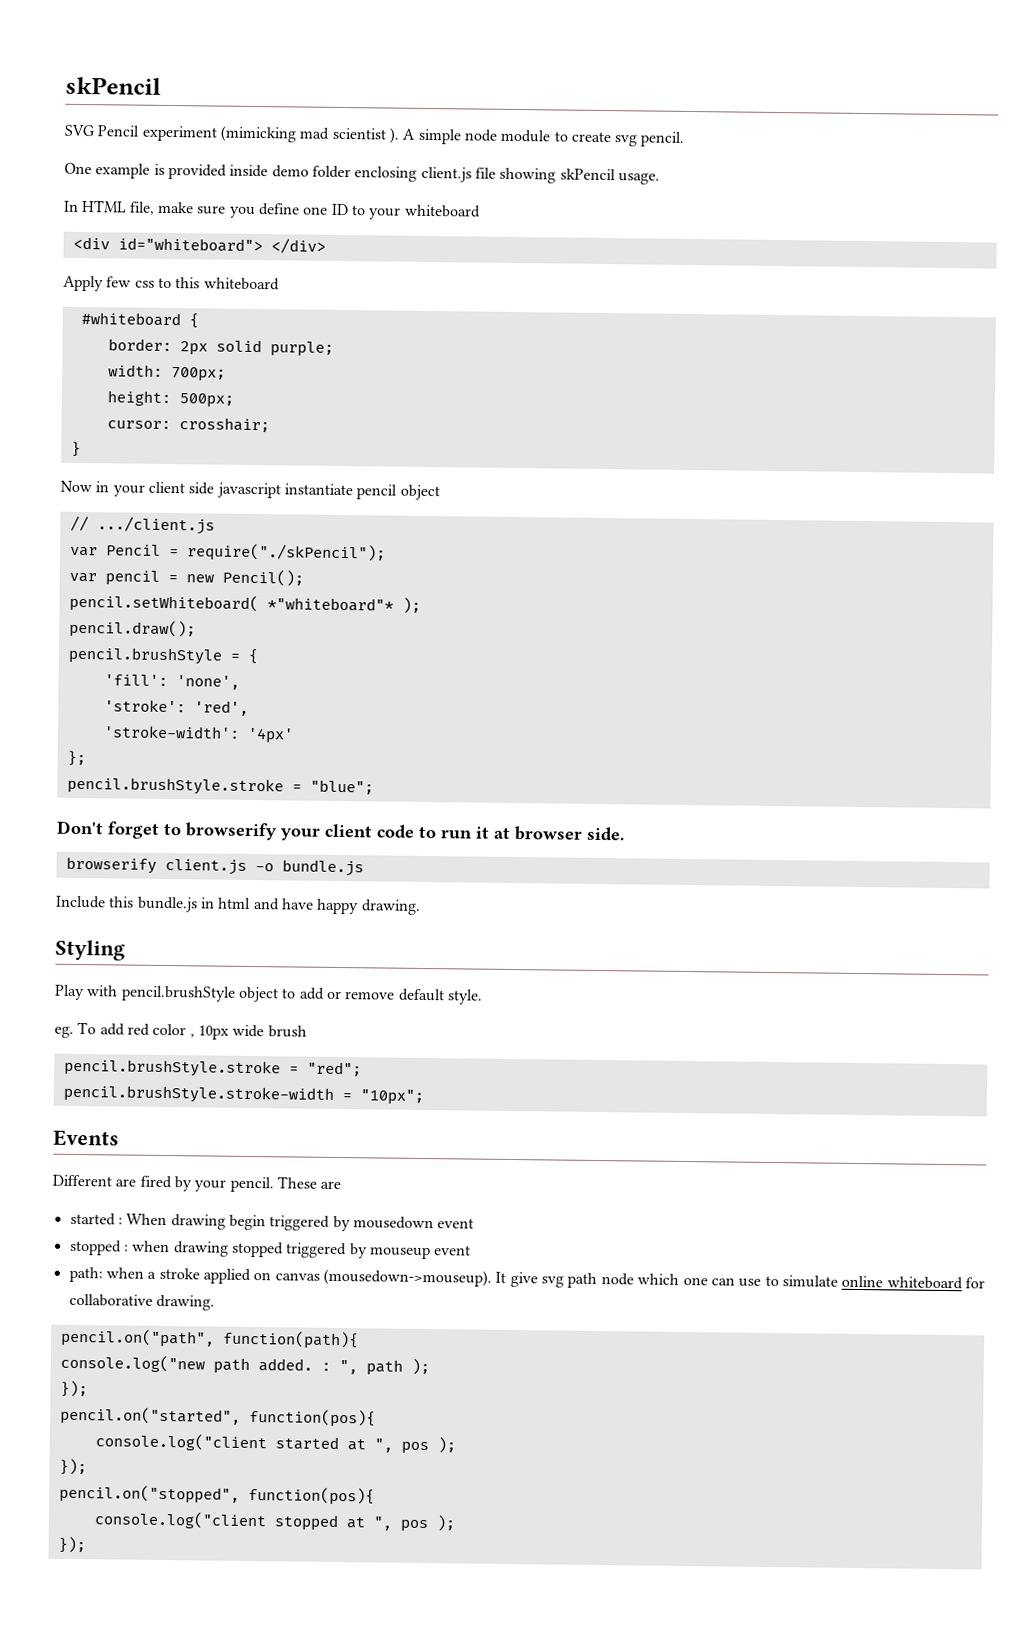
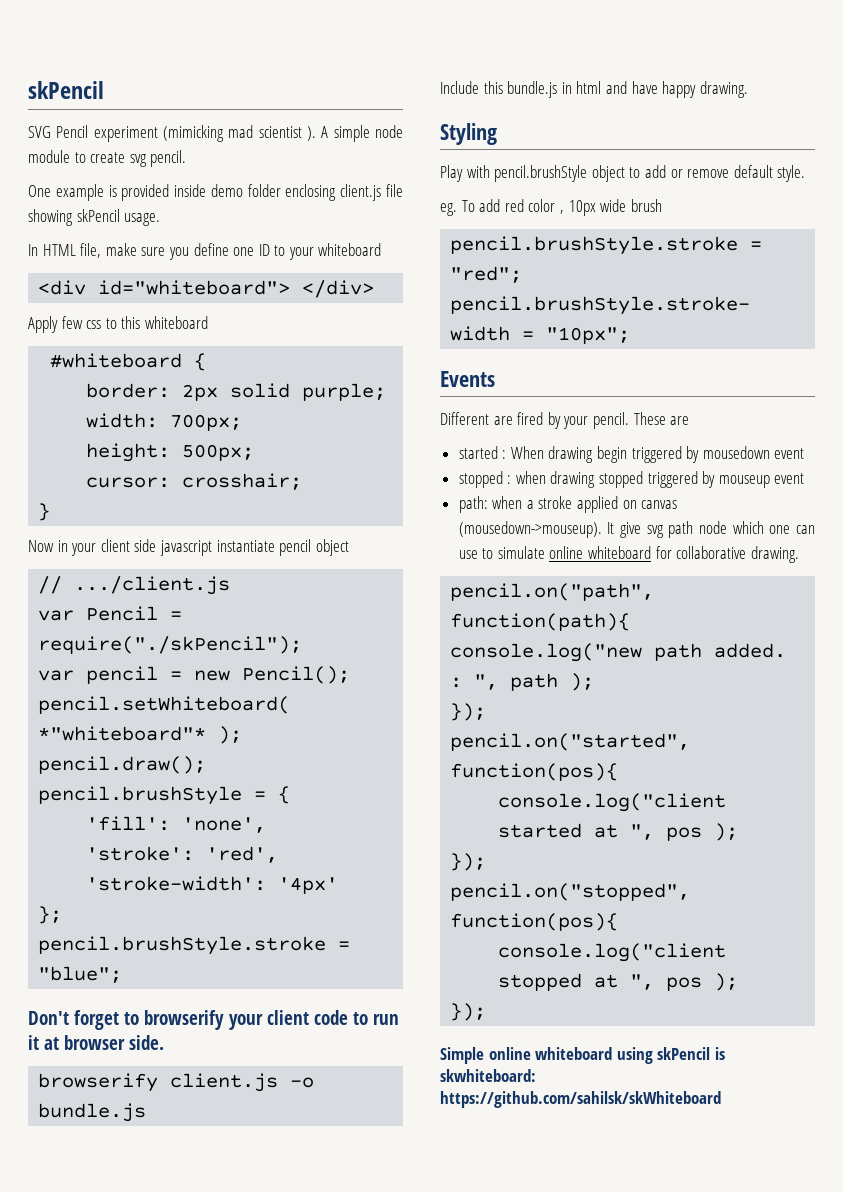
+ Simple online whiteboard using skPencil is skwhiteboard: https://github.com/sahilsk/skWhiteboard

